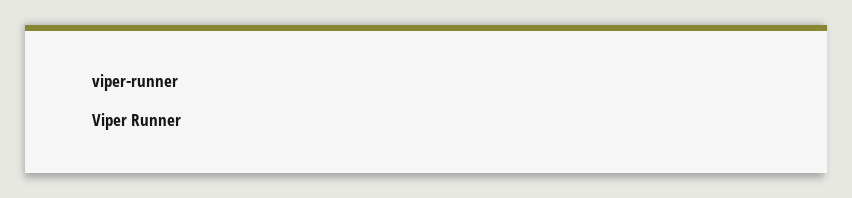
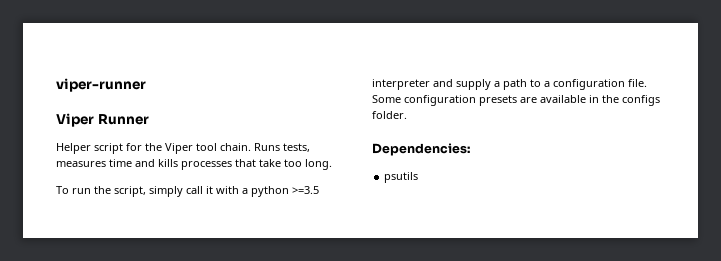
+ Helper script for the Viper tool chain. Runs tests, measures time and kills processes that take too long.
+ To run the script, simply call it with a python >=3.5 interpreter and supply a path to a configuration file. Some configuration presets are available in the configs folder.
+ Dependencies:
+ psutils

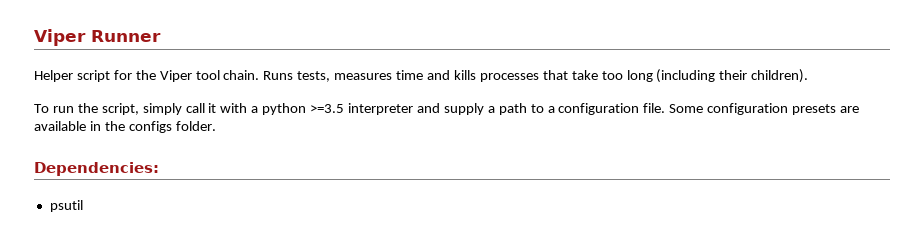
- viper-runner
- Runs tests, measures time and kills processes that take too long.
+ Runs tests, measures time and kills processes that take too long (including their children).
- psutils
+ psutil

